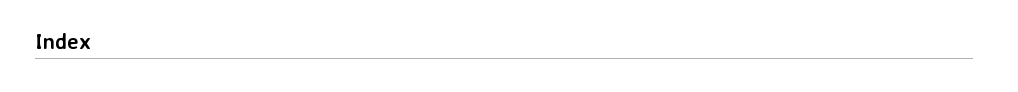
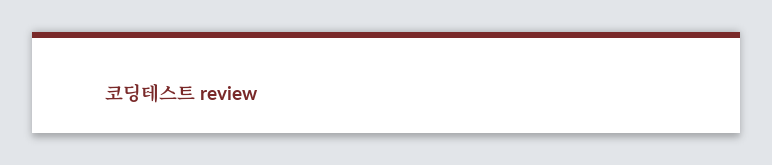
- Index
+ 코딩테스트 review

